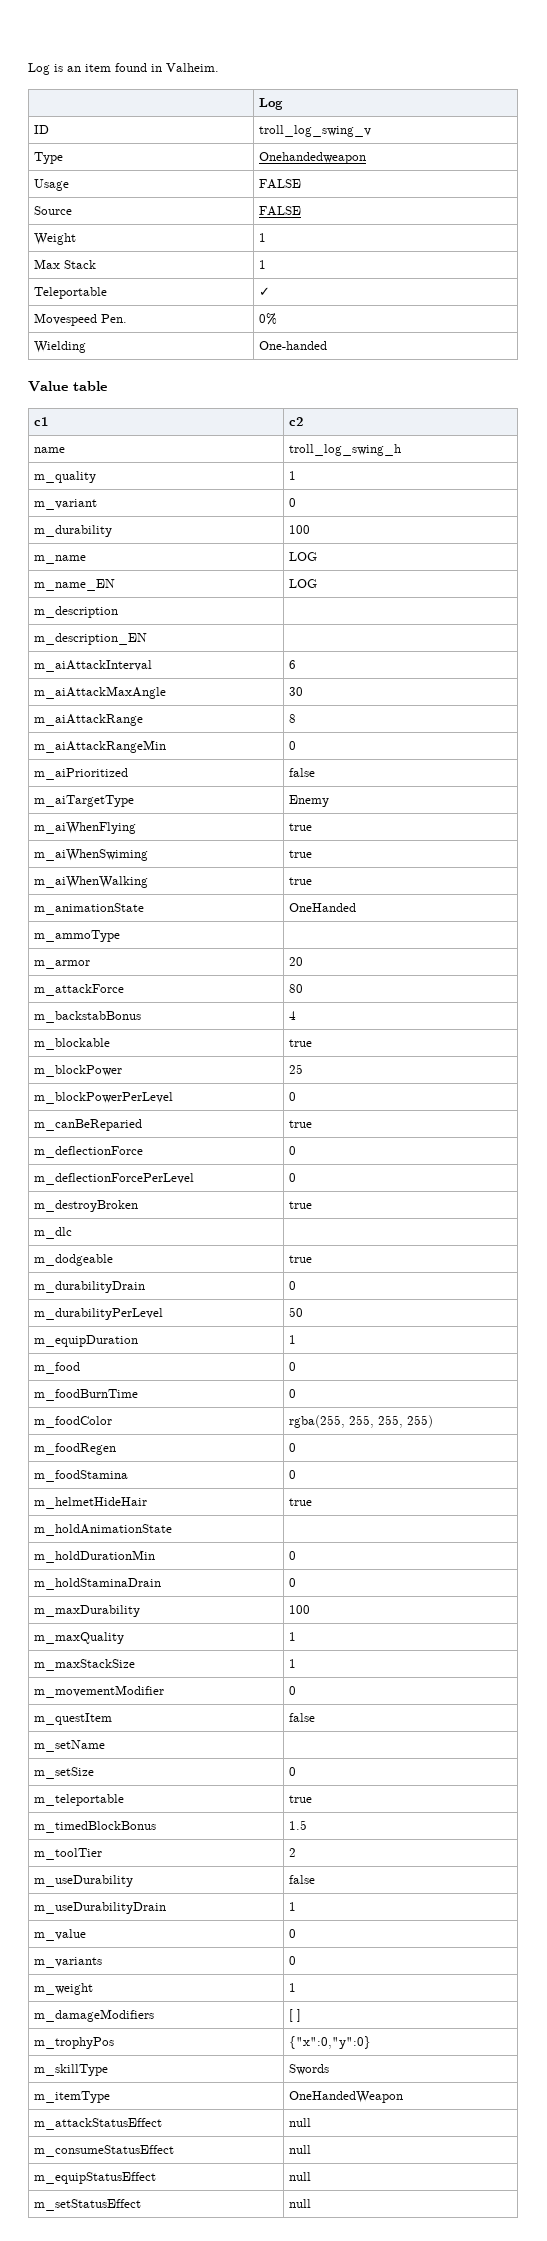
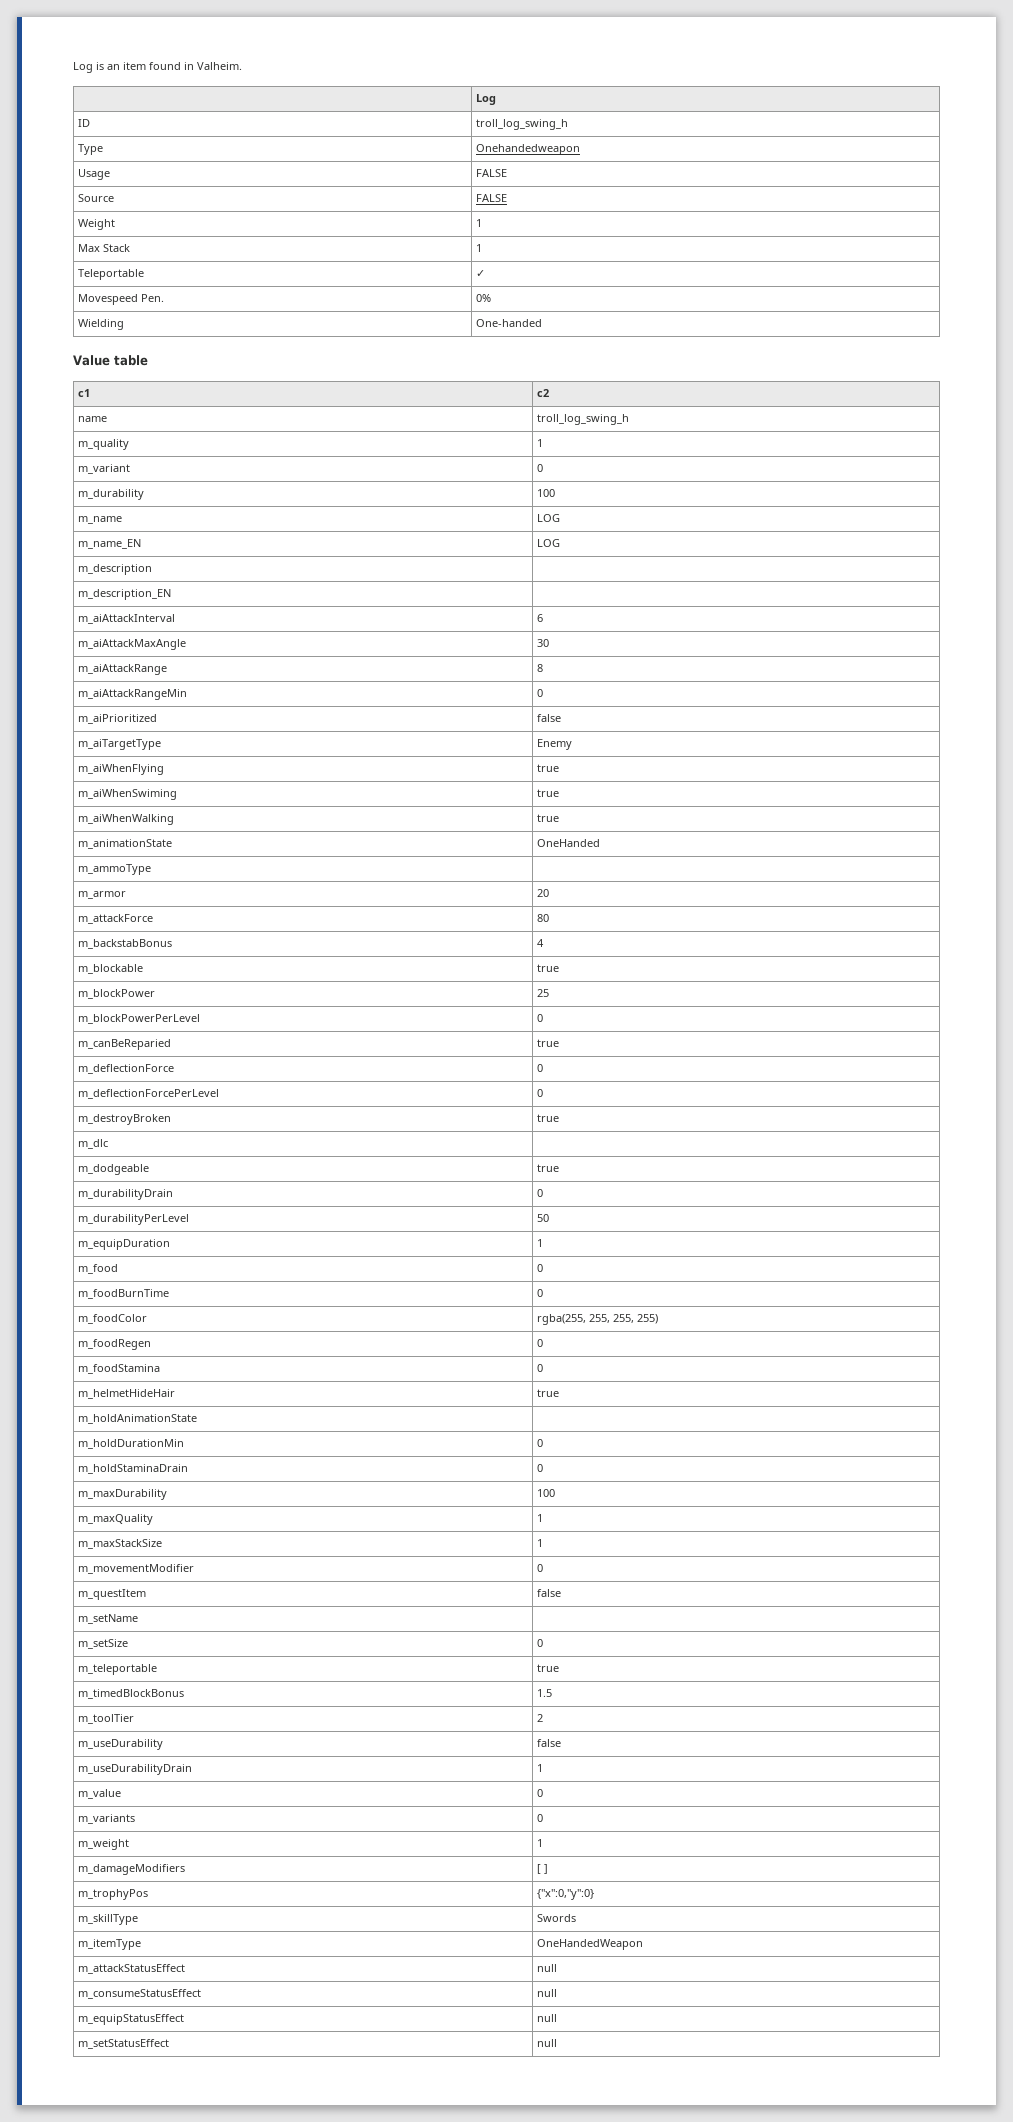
- ID | troll_log_swing_v
+ ID | troll_log_swing_h

